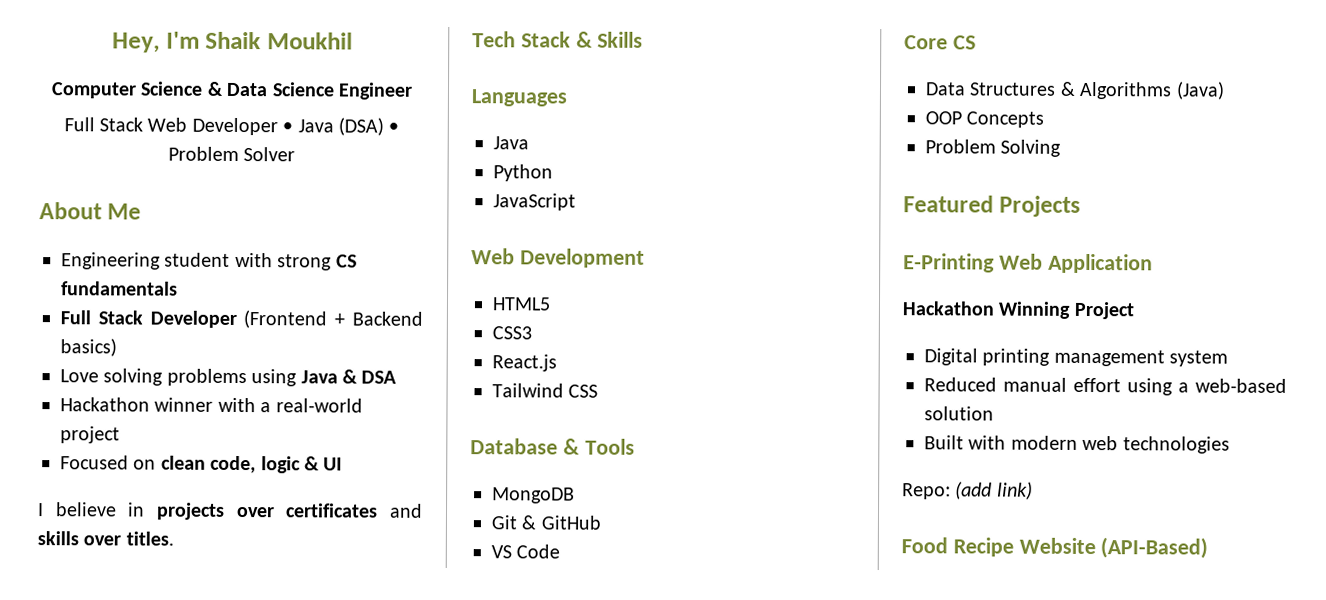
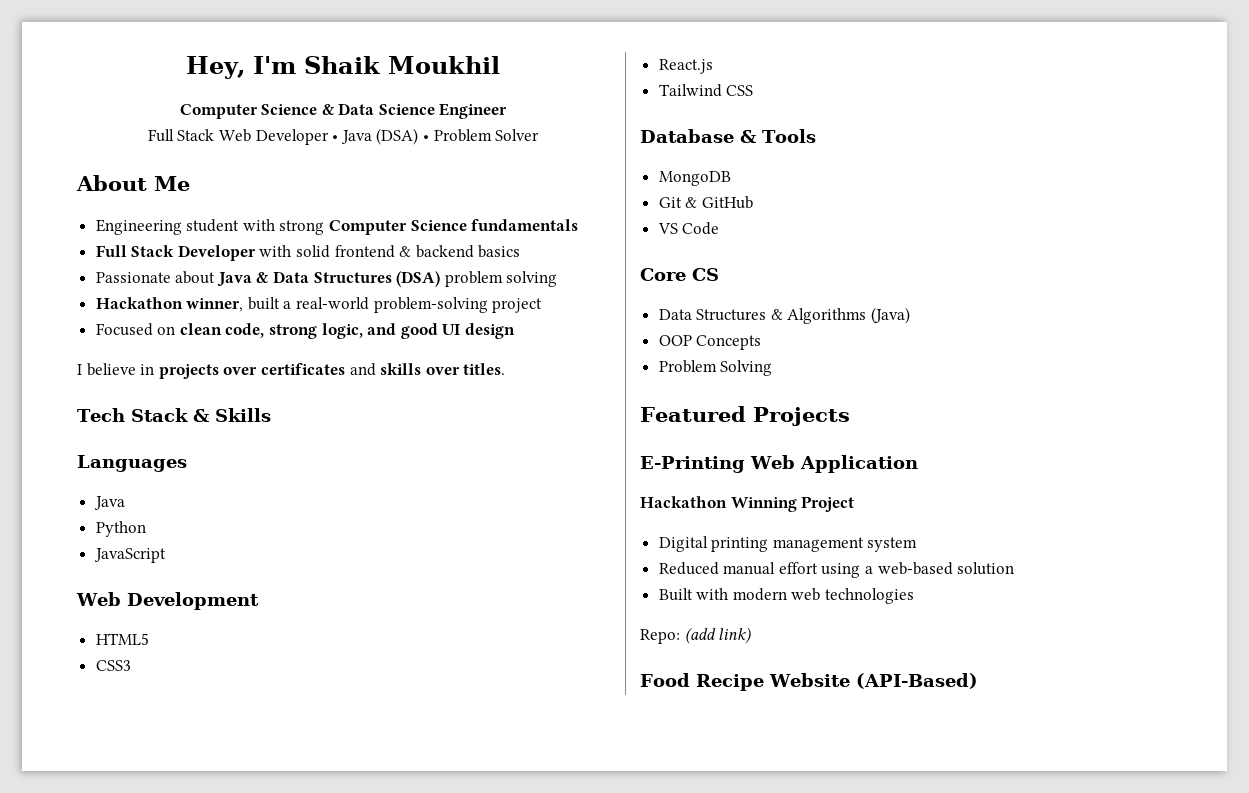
- Engineering student with strong CS fundamentals
+ Engineering student with strong Computer Science fundamentals
- Full Stack Developer (Frontend + Backend basics)
- Love solving problems using Java & DSA
- Hackathon winner with a real-world project
+ Full Stack Developer with solid frontend & backend basics
+ Passionate about Java & Data Structures (DSA) problem solving
+ Hackathon winner, built a real-world problem-solving project
- Focused on clean code, logic & UI
+ Focused on clean code, strong logic, and good UI design

